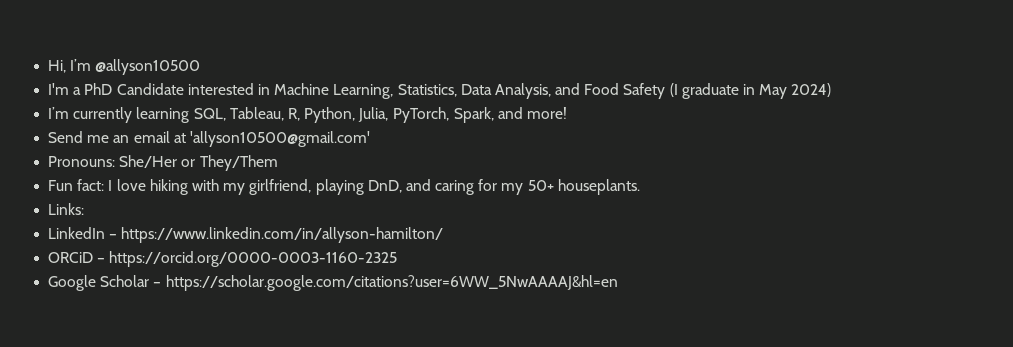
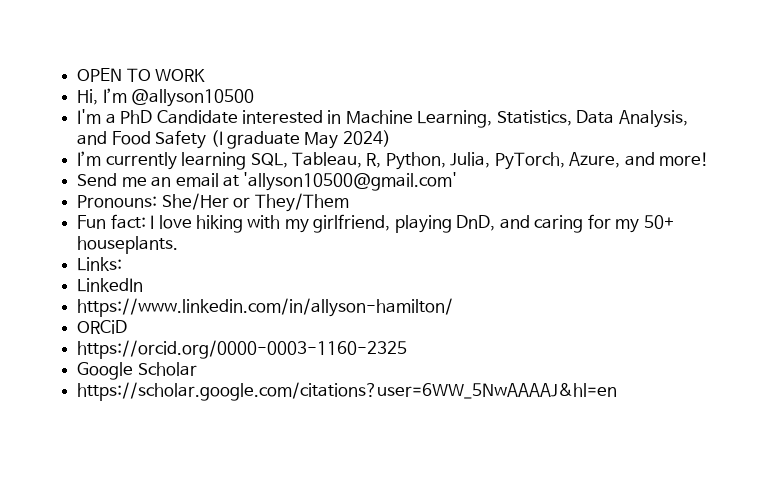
+ OPEN TO WORK
- I'm a PhD Candidate interested in Machine Learning, Statistics, Data Analysis, and Food Safety (I graduate in May 2024)
+ I'm a PhD Candidate interested in Machine Learning, Statistics, Data Analysis, and Food Safety (I graduate May 2024)
- I’m currently learning SQL, Tableau, R, Python, Julia, PyTorch, Spark, and more!
+ I’m currently learning SQL, Tableau, R, Python, Julia, PyTorch, Azure, and more!
- LinkedIn – https://www.linkedin.com/in/allyson-hamilton/
+ LinkedIn
+ https://www.linkedin.com/in/allyson-hamilton/
- ORCiD – https://orcid.org/0000-0003-1160-2325
+ ORCiD
+ https://orcid.org/0000-0003-1160-2325
- Google Scholar – https://scholar.google.com/citations?user=6WW_5NwAAAAJ&hl=en
+ Google Scholar
+ https://scholar.google.com/citations?user=6WW_5NwAAAAJ&hl=en

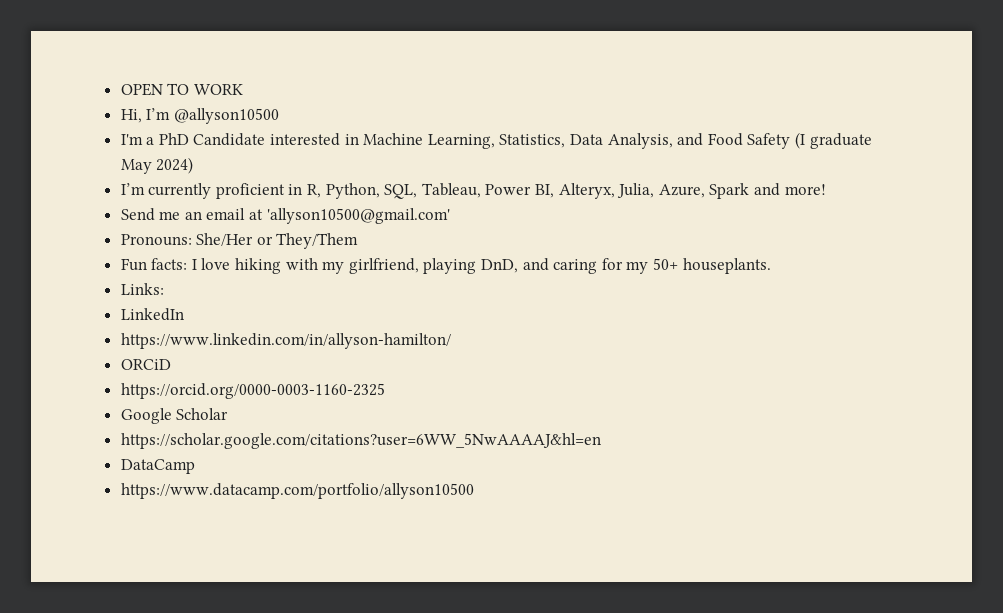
- I’m currently learning SQL, Tableau, R, Python, Julia, PyTorch, Azure, and more!
+ I’m currently proficient in R, Python, SQL, Tableau, Power BI, Alteryx, Julia, Azure, Spark and more!
- Fun fact: I love hiking with my girlfriend, playing DnD, and caring for my 50+ houseplants.
+ Fun facts: I love hiking with my girlfriend, playing DnD, and caring for my 50+ houseplants.
+ DataCamp
+ https://www.datacamp.com/portfolio/allyson10500

